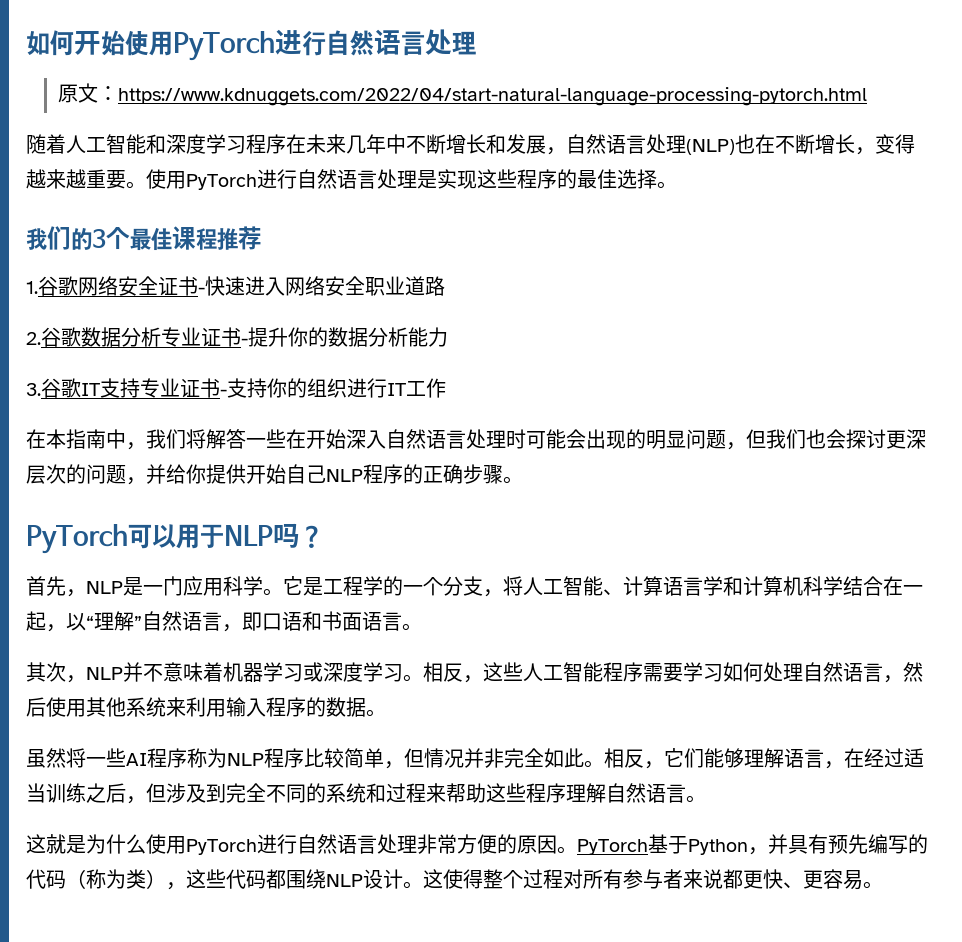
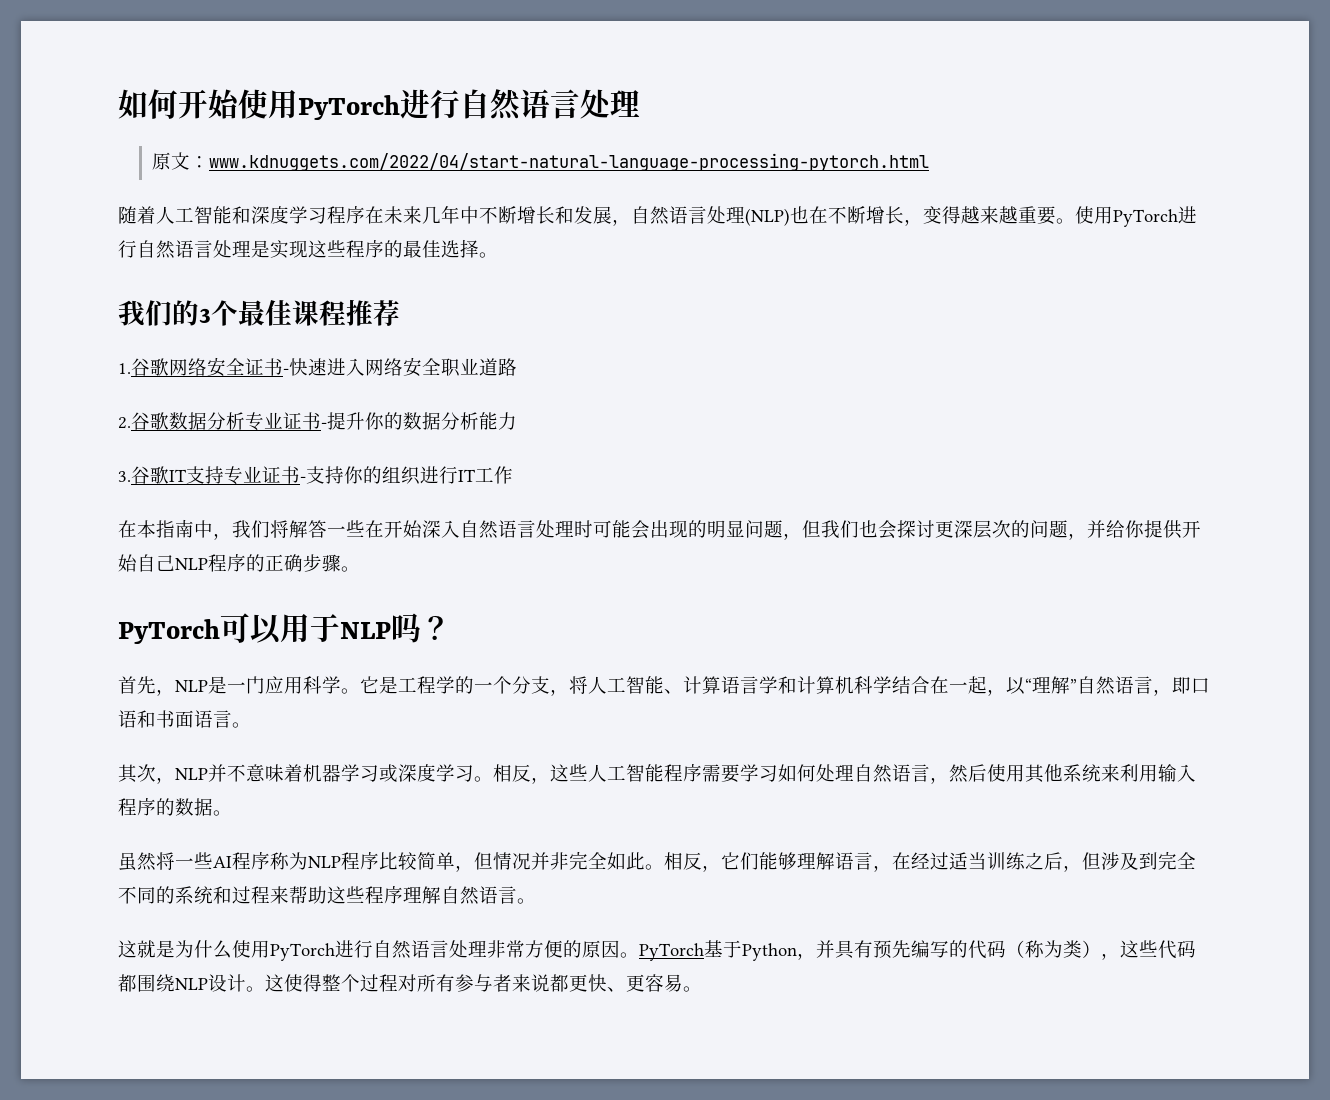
- 原文：https://www.kdnuggets.com/2022/04/start-natural-language-processing-pytorch.html
+ 原文：www.kdnuggets.com/2022/04/start-natural-language-processing-pytorch.html

